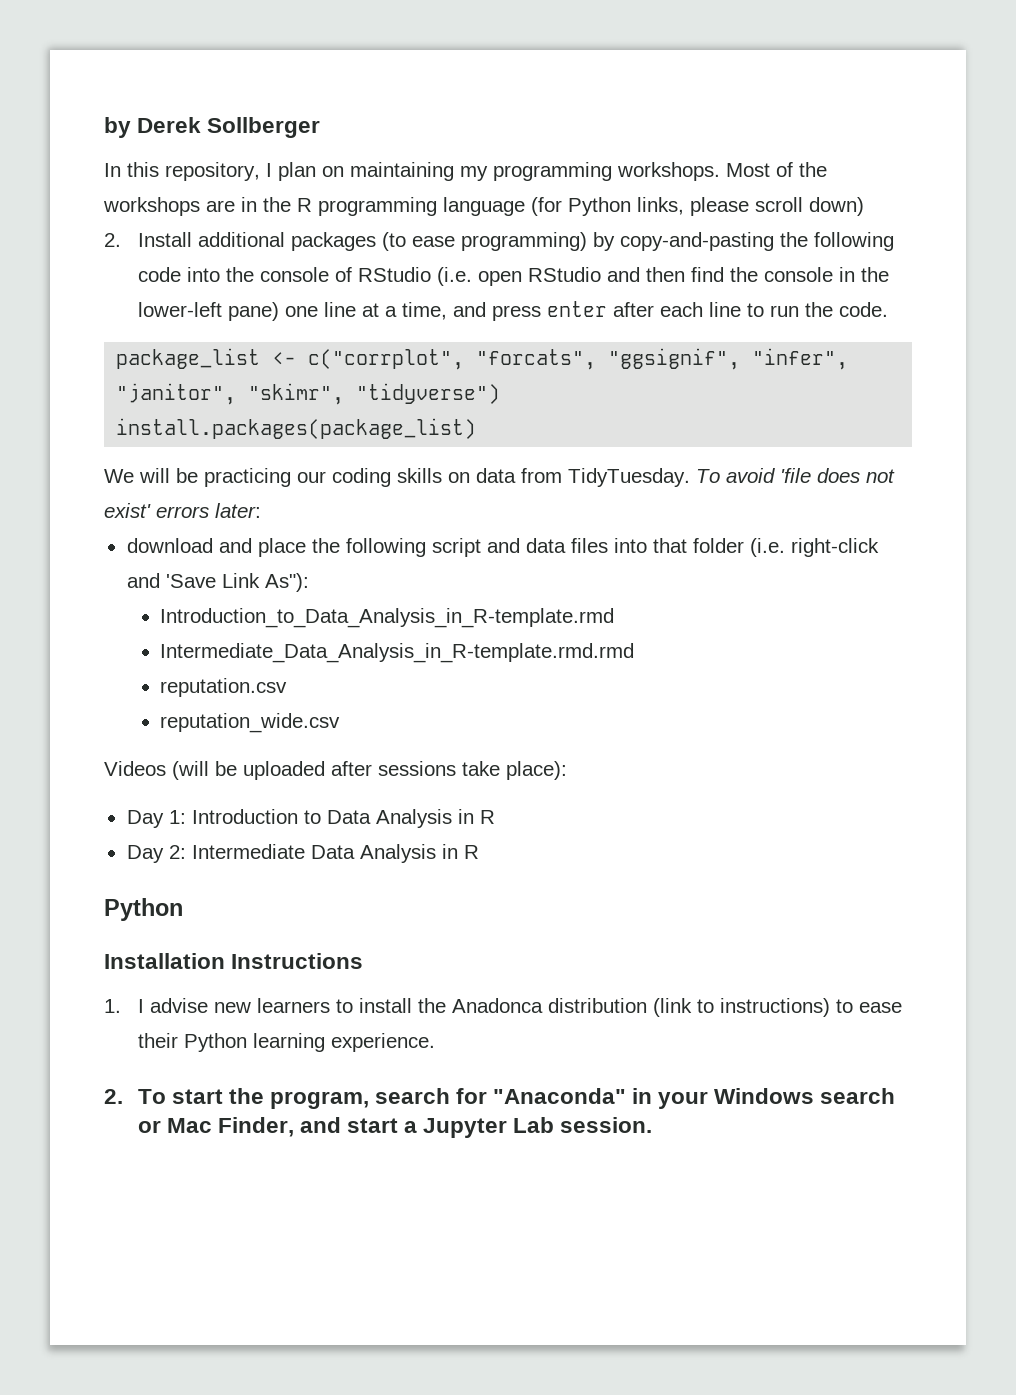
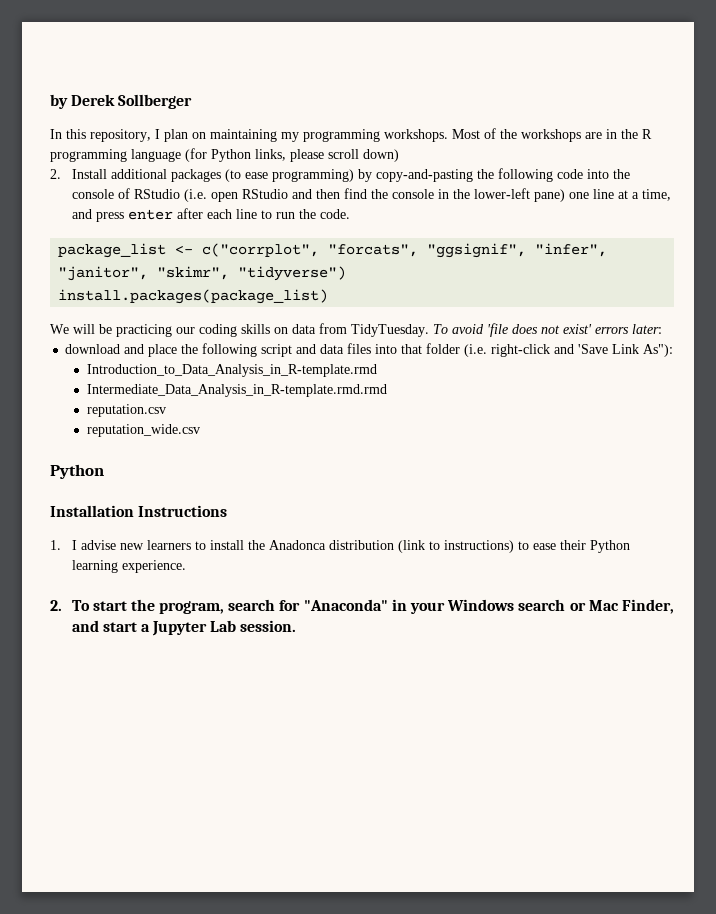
- Videos (will be uploaded after sessions take place):
- Day 1: Introduction to Data Analysis in R
- Day 2: Intermediate Data Analysis in R

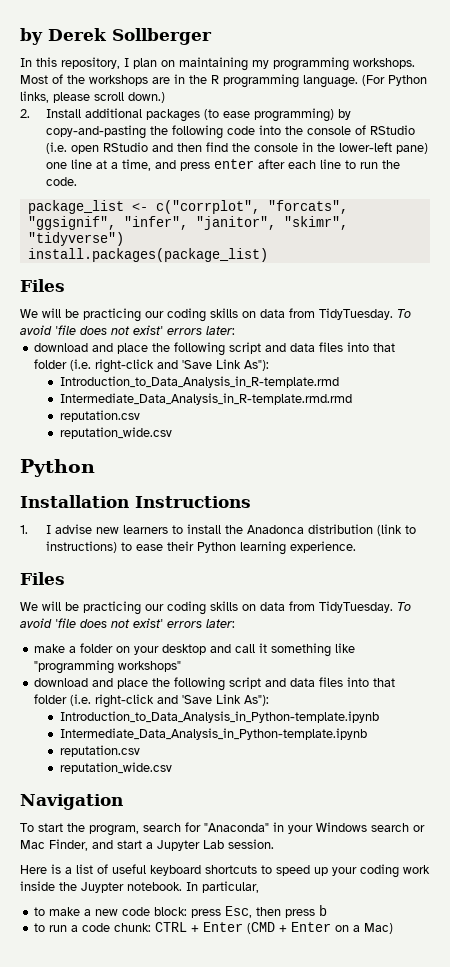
- Most of the workshops are in the R programming language (for Python links, please scroll down)
+ Most of the workshops are in the R programming language. (For Python links, please scroll down.)
  install.packages(package_list)
+ Files
  1. I advise new learners to install the Anadonca distribution (link to instructions) to ease their Python learning experience.
- 2. To start the program, search for "Anaconda" in your Windows search or Mac Finder, and start a Jupyter Lab session.
+ Files
+ We will be practicing our coding skills on data from TidyTuesday. To avoid 'file does not exist' errors later:
+ make a folder on your desktop and call it something like "programming workshops"
+ download and place the following script and data files into that folder (i.e. right-click and 'Save Link As"):
+ Introduction_to_Data_Analysis_in_Python-template.ipynb
+ Intermediate_Data_Analysis_in_Python-template.ipynb
+ reputation.csv
+ reputation_wide.csv
+ Navigation
+ To start the program, search for "Anaconda" in your Windows search or Mac Finder, and start a Jupyter Lab session.
+ Here is a list of useful keyboard shortcuts to speed up your coding work inside the Juypter notebook. In particular,
+ to make a new code block: press Esc, then press b
+ to run a code chunk: CTRL + Enter (CMD + Enter on a Mac)

